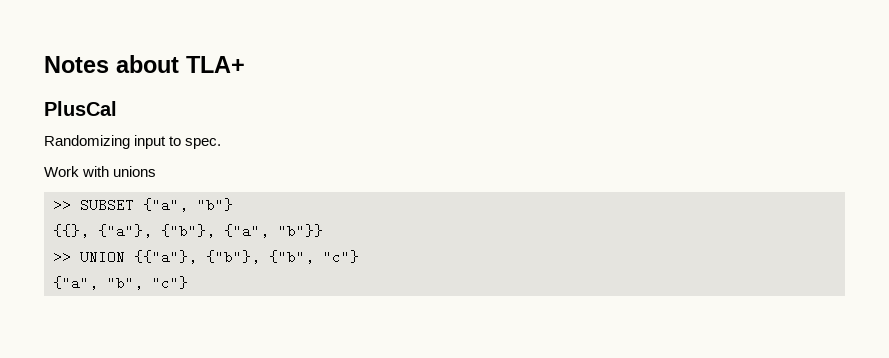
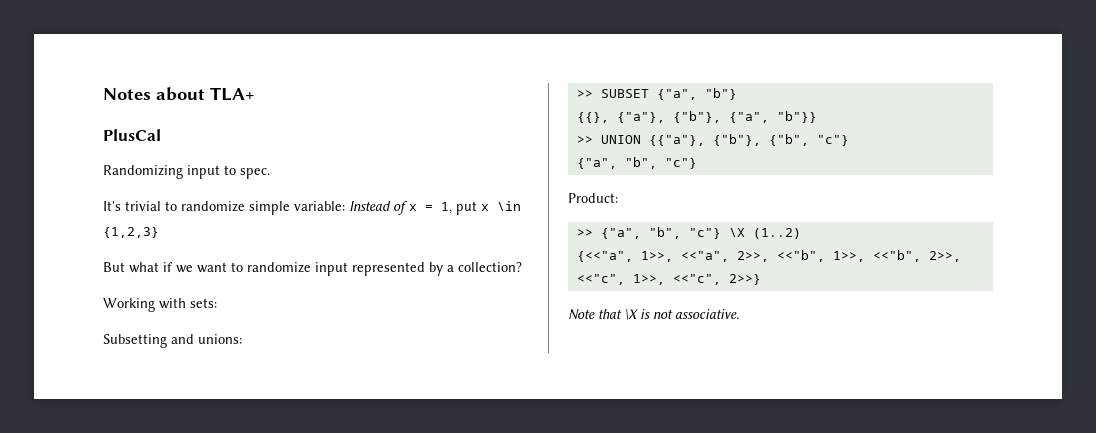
- Work with unions
+ It's trivial to randomize simple variable: Instead of x = 1, put x \in {1,2,3}
+ But what if we want to randomize input represented by a collection?
+ Working with sets:
+ Subsetting and unions:
+ Product:
+ >> {"a", "b", "c"} \X (1..2)
+ {<<"a", 1>>, <<"a", 2>>, <<"b", 1>>, <<"b", 2>>, <<"c", 1>>, <<"c", 2>>}
+ Note that \X is not associative.

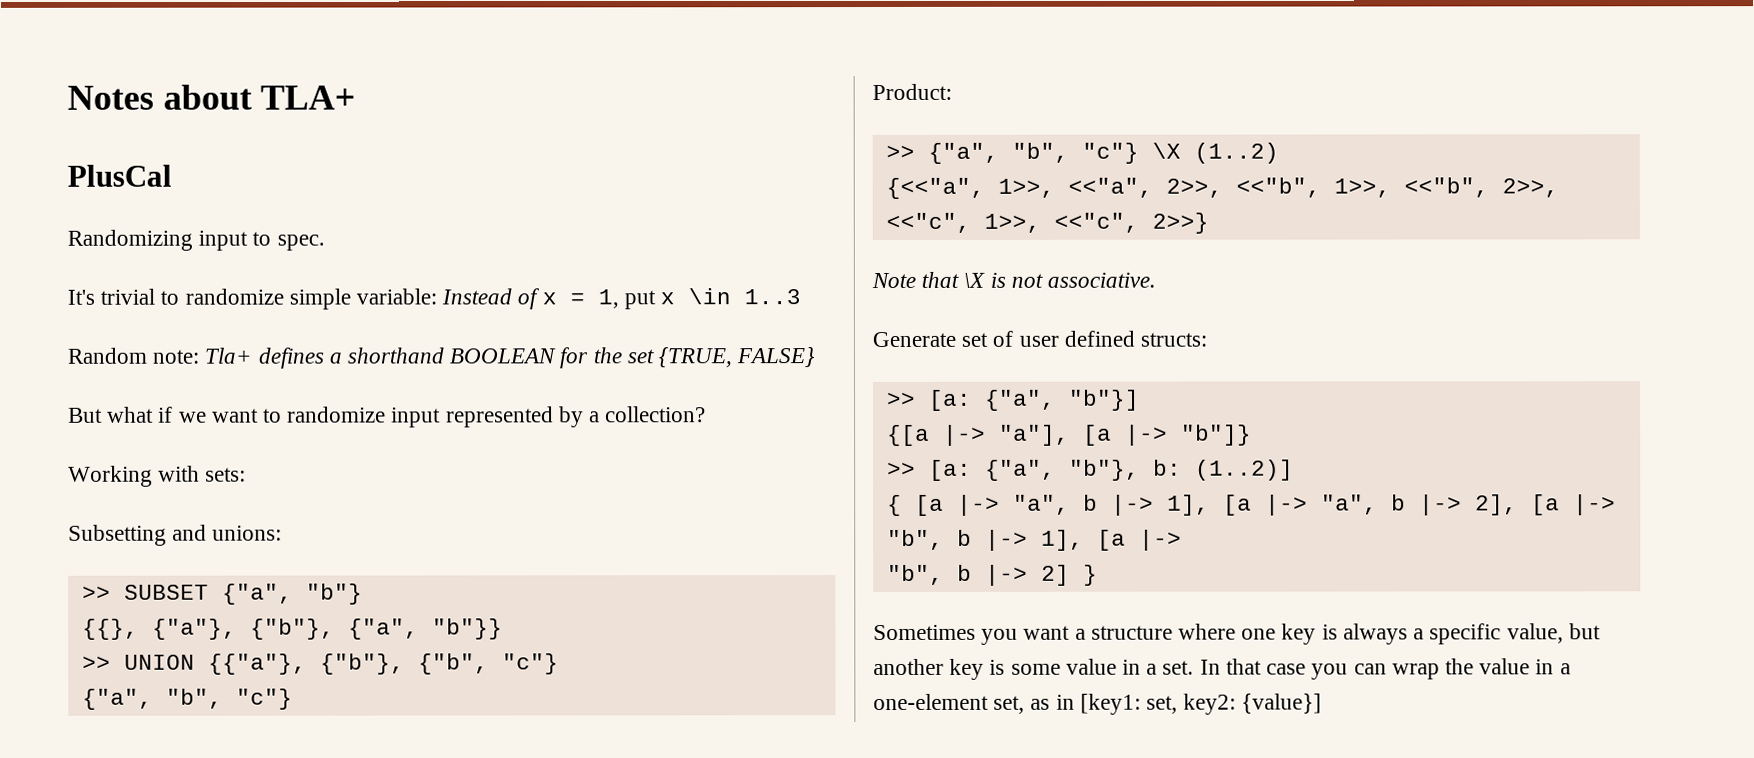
- It's trivial to randomize simple variable: Instead of x = 1, put x \in {1,2,3}
+ It's trivial to randomize simple variable: Instead of x = 1, put x \in 1..3
+ Random note: Tla+ defines a shorthand BOOLEAN for the set {TRUE, FALSE}
+ Generate set of user defined structs:
+ >> [a: {"a", "b"}]
+ {[a |-> "a"], [a |-> "b"]}
+ >> [a: {"a", "b"}, b: (1..2)]
+ { [a |-> "a", b |-> 1], [a |-> "a", b |-> 2], [a |-> "b", b |-> 1], [a |->
+ "b", b |-> 2] }
+ Sometimes you want a structure where one key is always a specific value, but another key is some value in a set. In that case you can wrap the value in a one-element set, as in [key1: set, key2: {value}]

